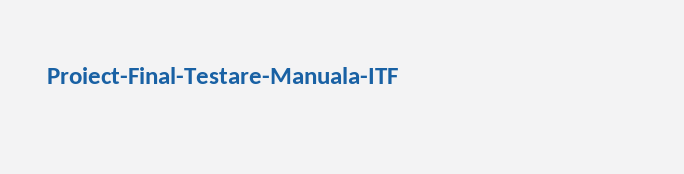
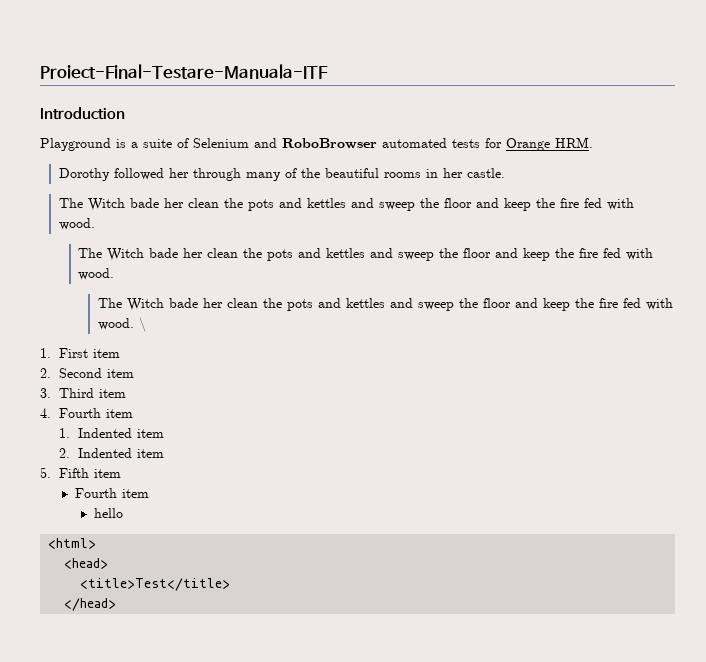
+ Introduction
+ Playground is a suite of Selenium and RoboBrowser automated tests for Orange HRM.
+ Dorothy followed her through many of the beautiful rooms in her castle.
+ The Witch bade her clean the pots and kettles and sweep the floor and keep the fire fed with wood.
+ The Witch bade her clean the pots and kettles and sweep the floor and keep the fire fed with wood.
+ The Witch bade her clean the pots and kettles and sweep the floor and keep the fire fed with wood. \
+ 1. First item
+ 2. Second item
+ 3. Third item
+ 4. Fourth item
+ 1. Indented item
+ 2. Indented item
+ 5. Fifth item
+ Fourth item
+ hello
+ <html>
+ <head>
+ <title>Test</title>
+ </head>

